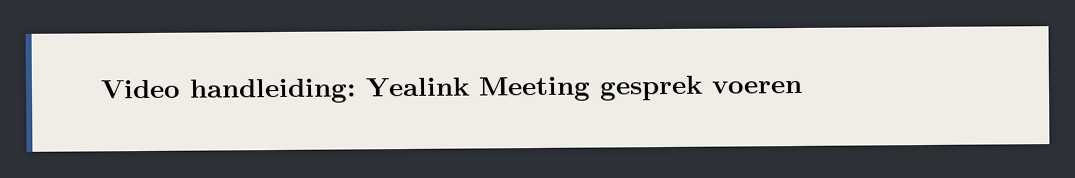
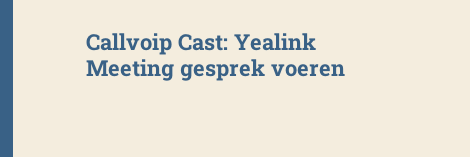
- Video handleiding: Yealink Meeting gesprek voeren
+ Callvoip Cast: Yealink Meeting gesprek voeren

